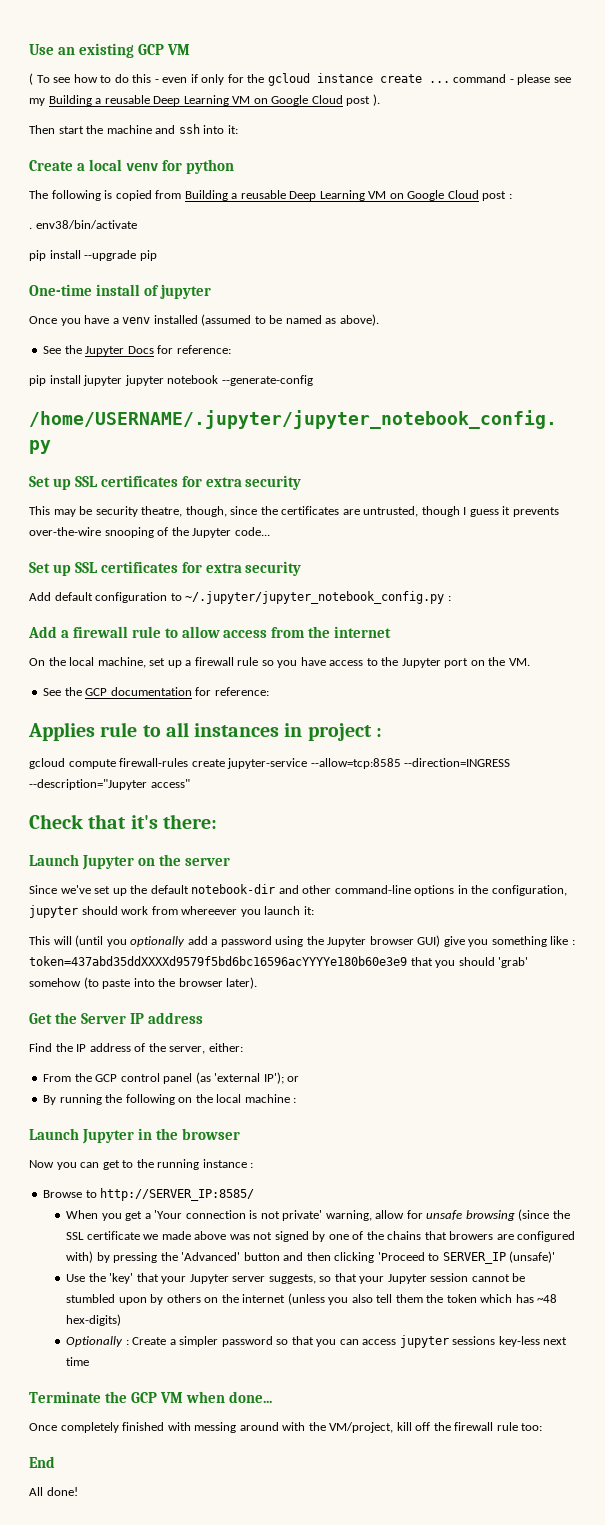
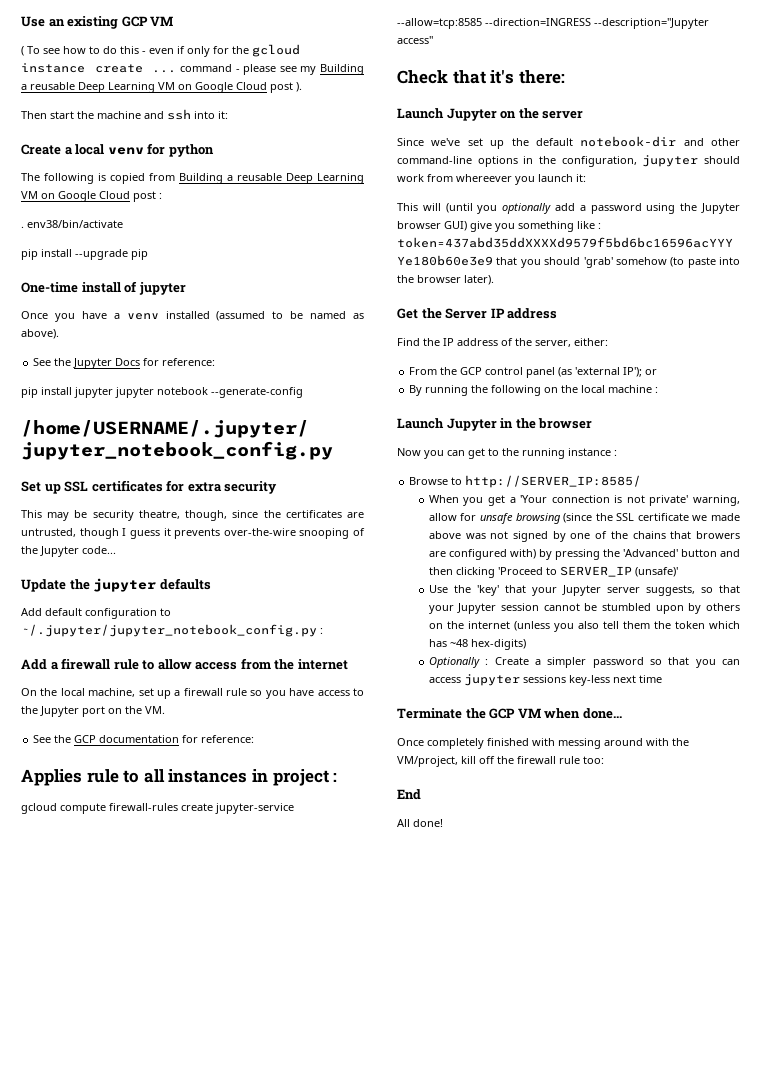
  This may be security theatre, though, since the certificates are untrusted, though I guess it prevents over-the-wire snooping of the Jupyter code...
- Set up SSL certificates for extra security
+ Update the jupyter defaults

